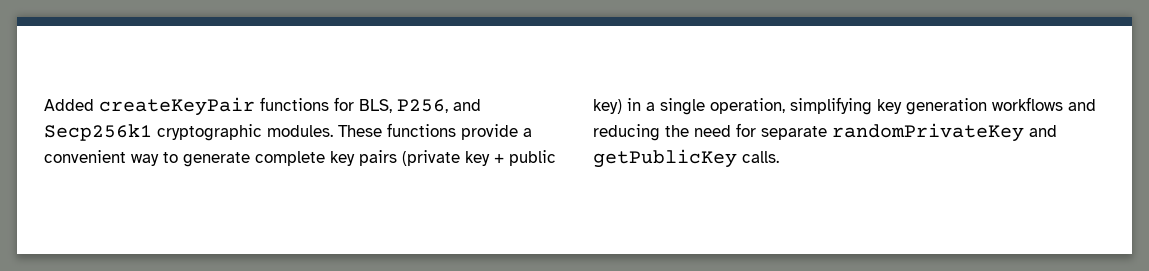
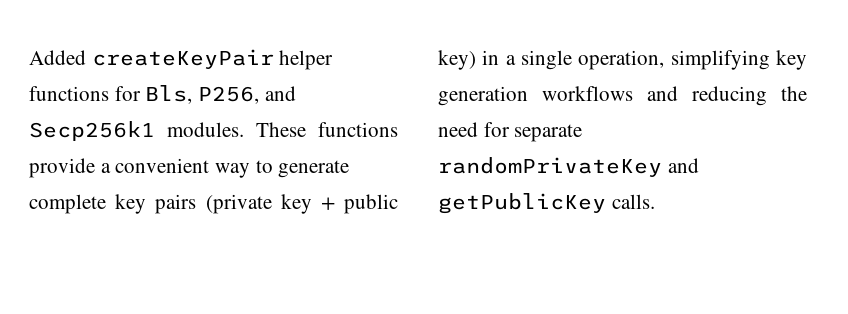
- Added createKeyPair functions for BLS, P256, and Secp256k1 cryptographic modules.
+ Added createKeyPair helper functions for Bls, P256, and Secp256k1 modules.

